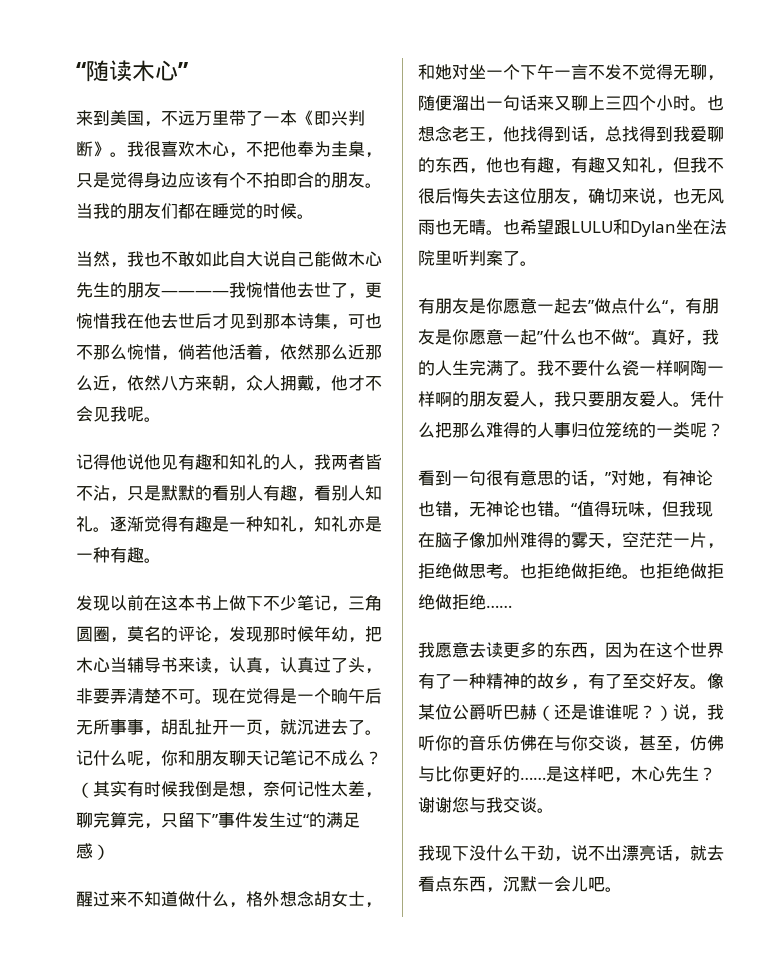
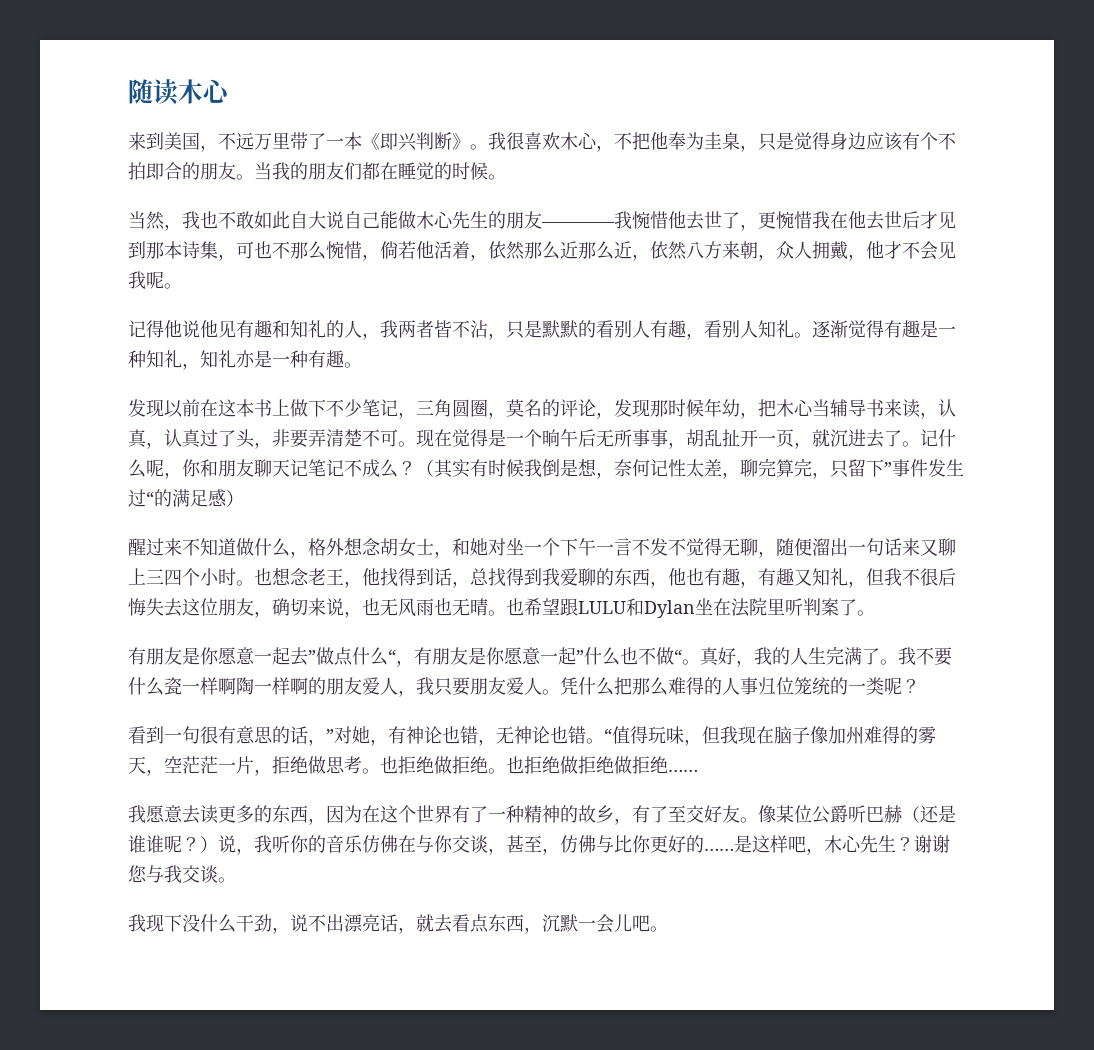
- “随读木心”
+ 随读木心

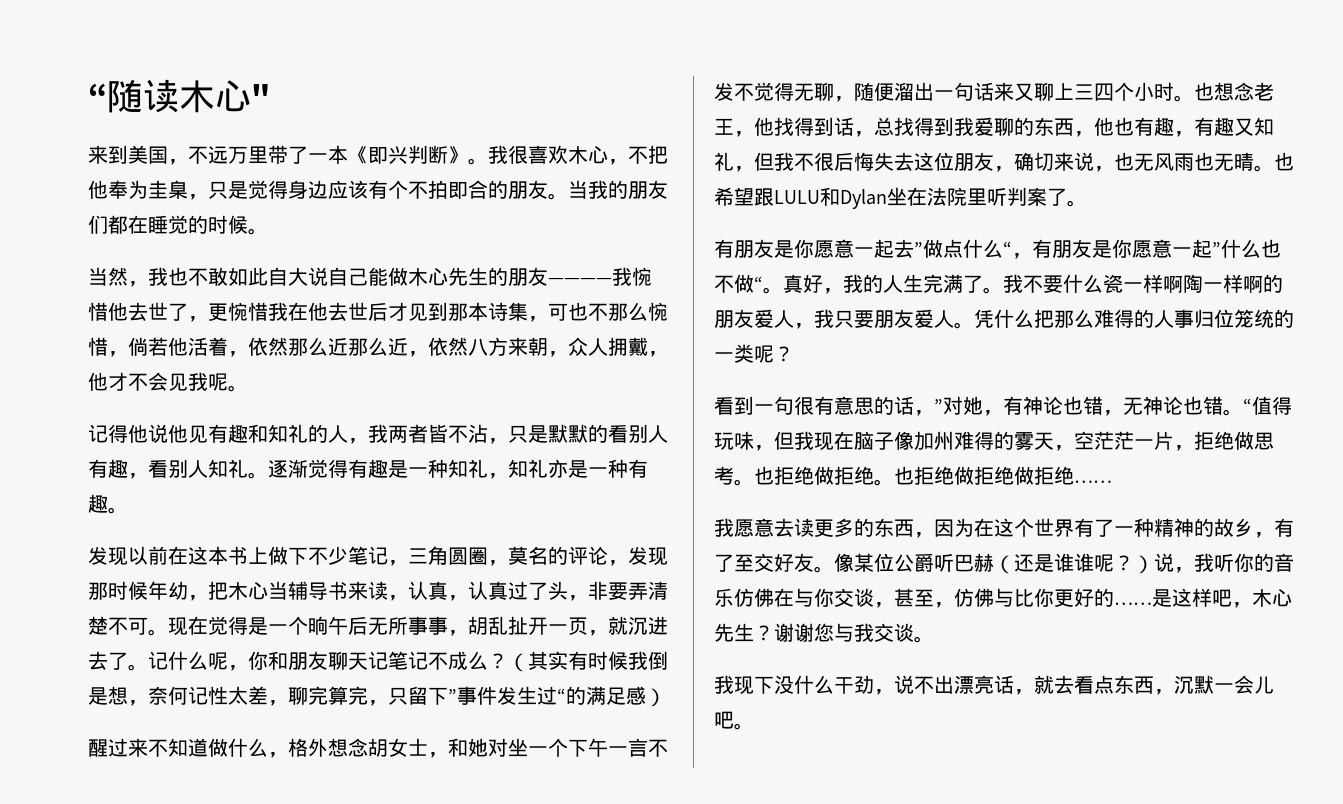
- 随读木心
+ “随读木心"

